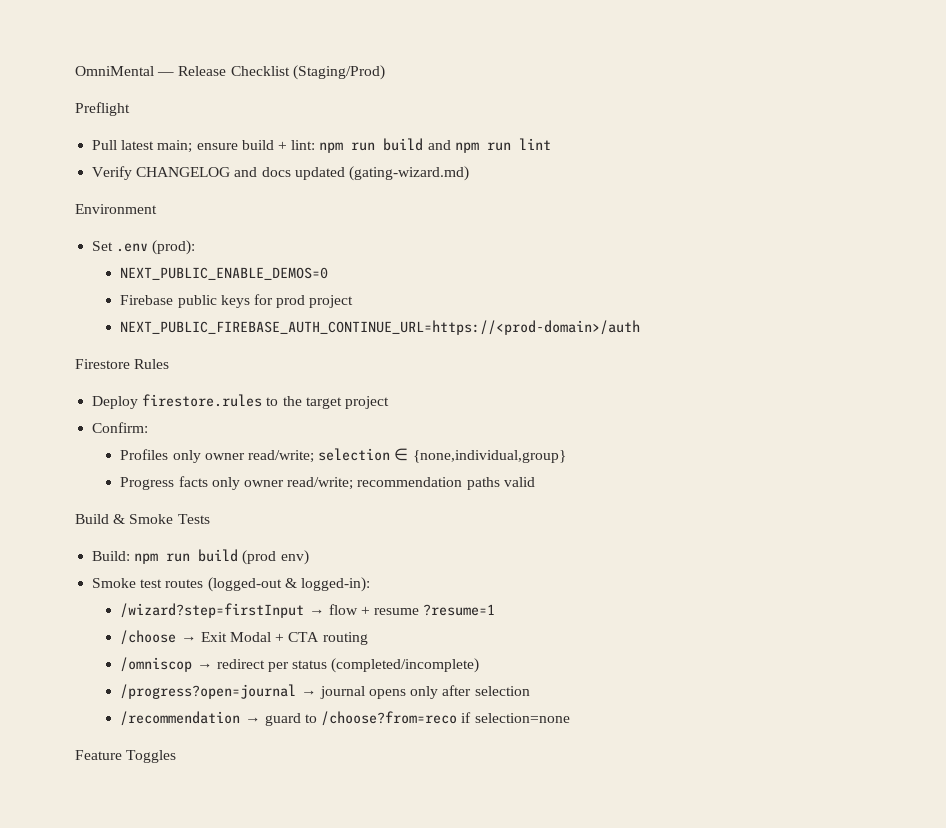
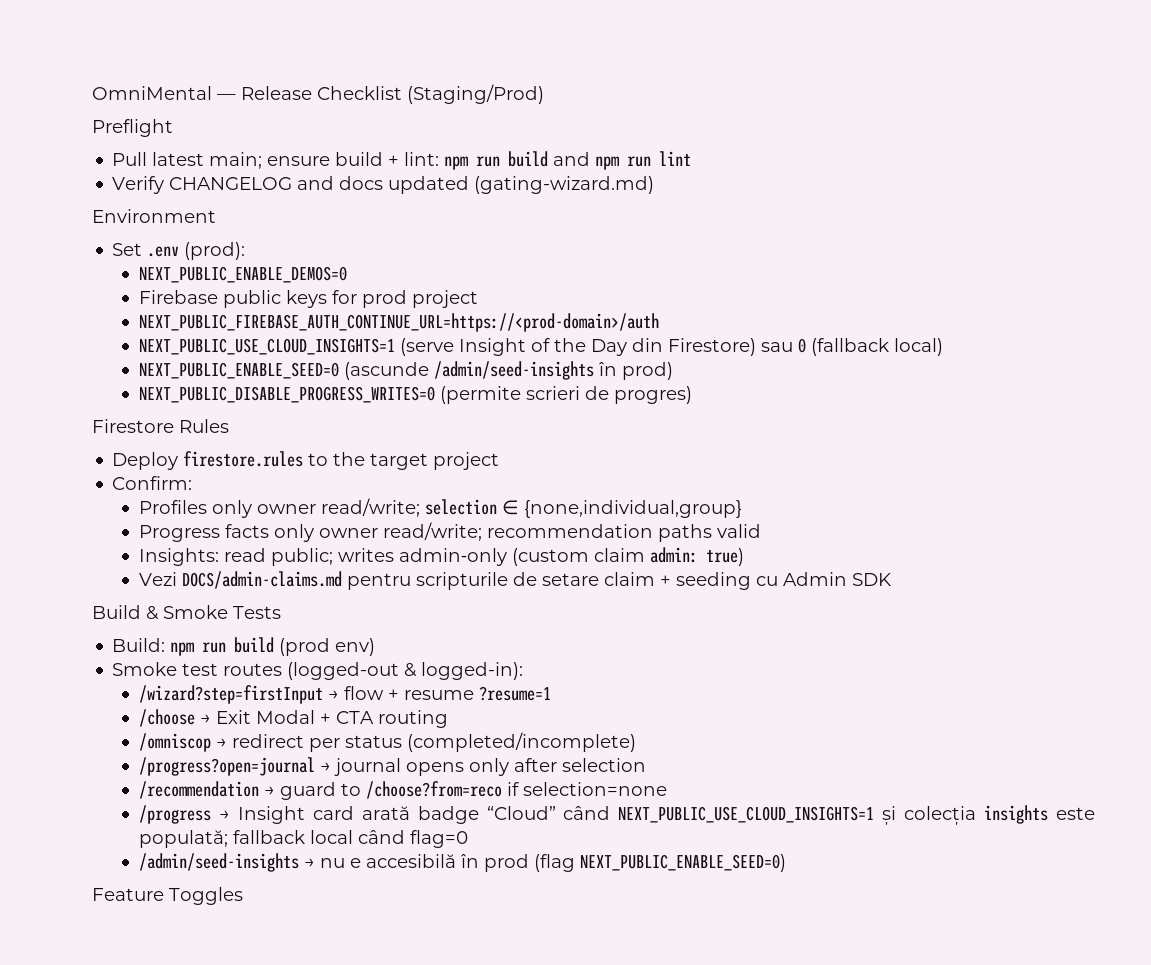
+ NEXT_PUBLIC_USE_CLOUD_INSIGHTS=1 (serve Insight of the Day din Firestore) sau 0 (fallback local)
+ NEXT_PUBLIC_ENABLE_SEED=0 (ascunde /admin/seed-insights în prod)
+ NEXT_PUBLIC_DISABLE_PROGRESS_WRITES=0 (permite scrieri de progres)
+ Insights: read public; writes admin‑only (custom claim admin: true)
+ Vezi DOCS/admin-claims.md pentru scripturile de setare claim + seeding cu Admin SDK
+ /progress → Insight card arată badge “Cloud” când NEXT_PUBLIC_USE_CLOUD_INSIGHTS=1 și colecția insights este populată; fallback local când flag=0
+ /admin/seed-insights → nu e accesibilă în prod (flag NEXT_PUBLIC_ENABLE_SEED=0)

